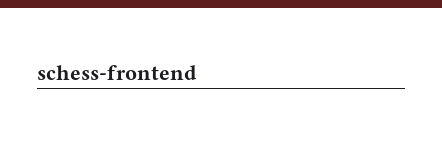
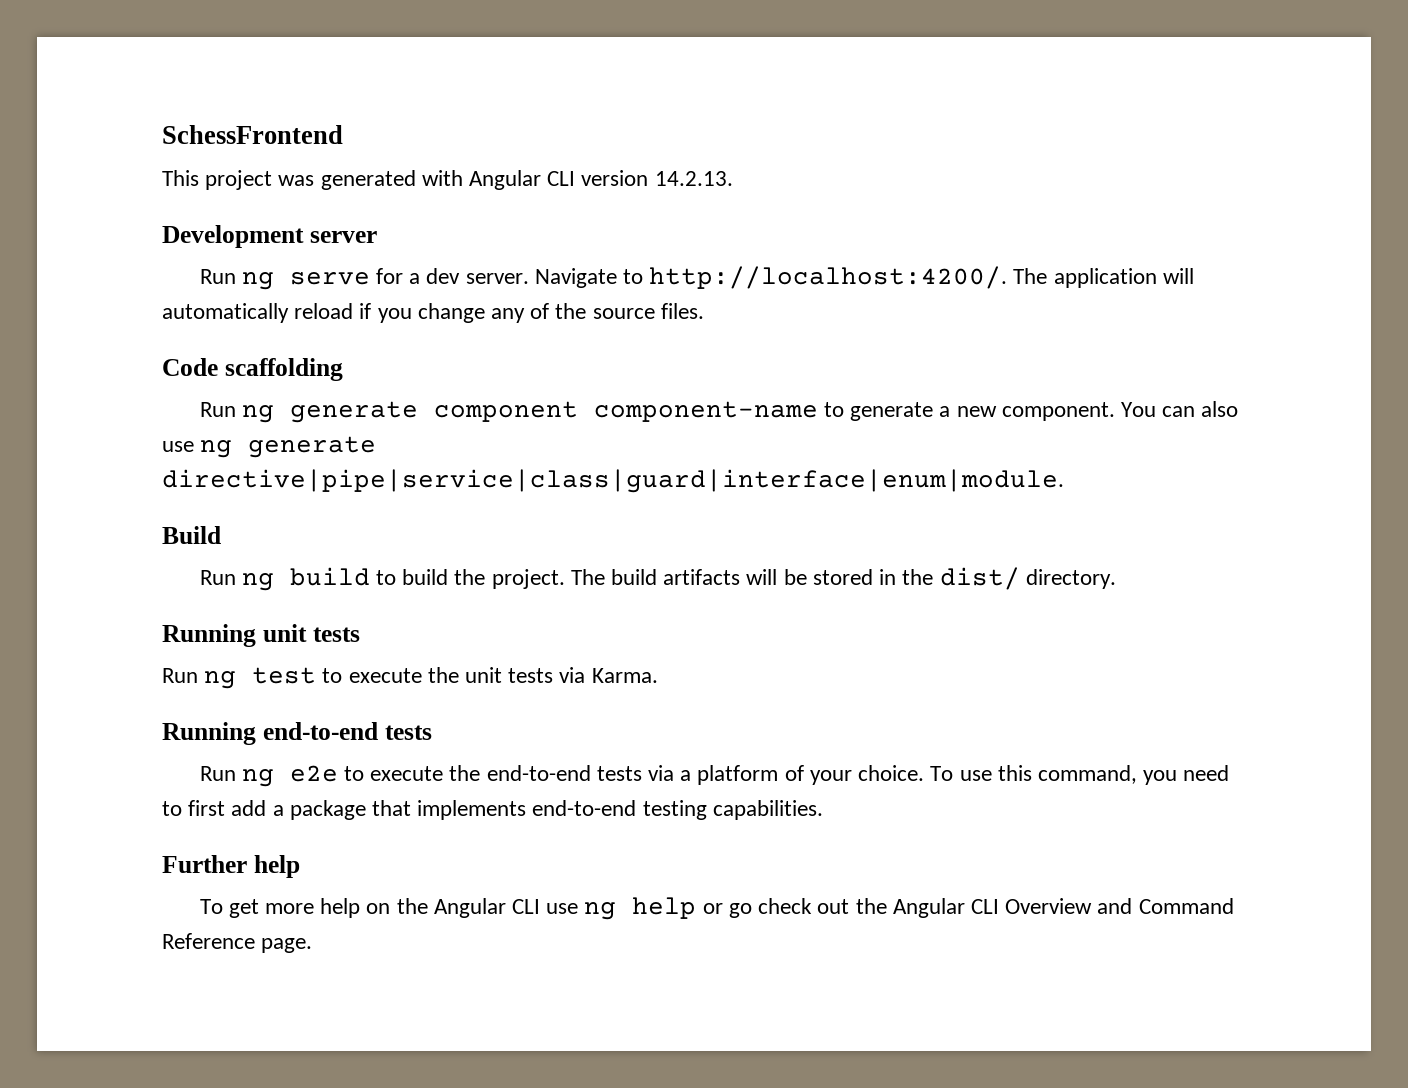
- schess-frontend
+ SchessFrontend
+ This project was generated with Angular CLI version 14.2.13.
+ Development server
+ Run ng serve for a dev server. Navigate to http://localhost:4200/. The application will automatically reload if you change any of the source files.
+ Code scaffolding
+ Run ng generate component component-name to generate a new component. You can also use ng generate directive|pipe|service|class|guard|interface|enum|module.
+ Build
+ Run ng build to build the project. The build artifacts will be stored in the dist/ directory.
+ Running unit tests
+ Run ng test to execute the unit tests via Karma.
+ Running end-to-end tests
+ Run ng e2e to execute the end-to-end tests via a platform of your choice. To use this command, you need to first add a package that implements end-to-end testing capabilities.
+ Further help
+ To get more help on the Angular CLI use ng help or go check out the Angular CLI Overview and Command Reference page.

